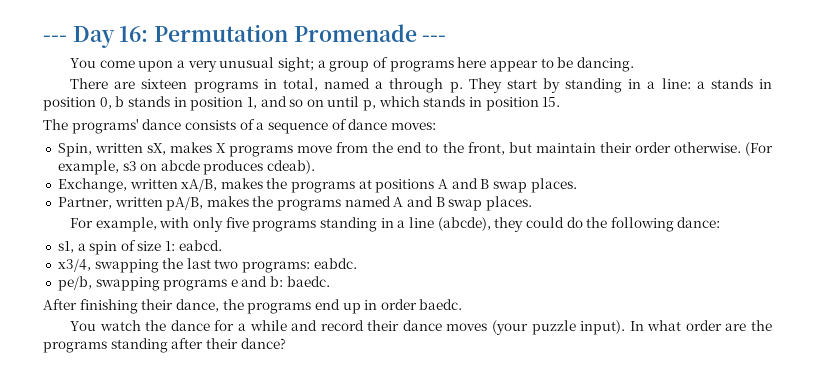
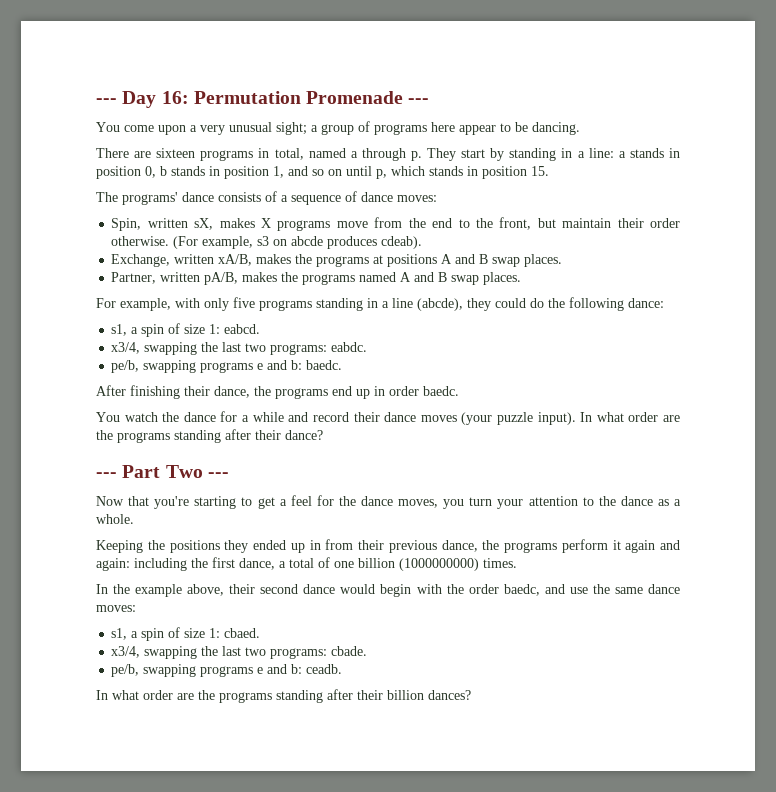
+ --- Part Two ---
+ Now that you're starting to get a feel for the dance moves, you turn your attention to the dance as a whole.
+ Keeping the positions they ended up in from their previous dance, the programs perform it again and again: including the first dance, a total of one billion (1000000000) times.
+ In the example above, their second dance would begin with the order baedc, and use the same dance moves:
+ s1, a spin of size 1: cbaed.
+ x3/4, swapping the last two programs: cbade.
+ pe/b, swapping programs e and b: ceadb.
+ In what order are the programs standing after their billion dances?

